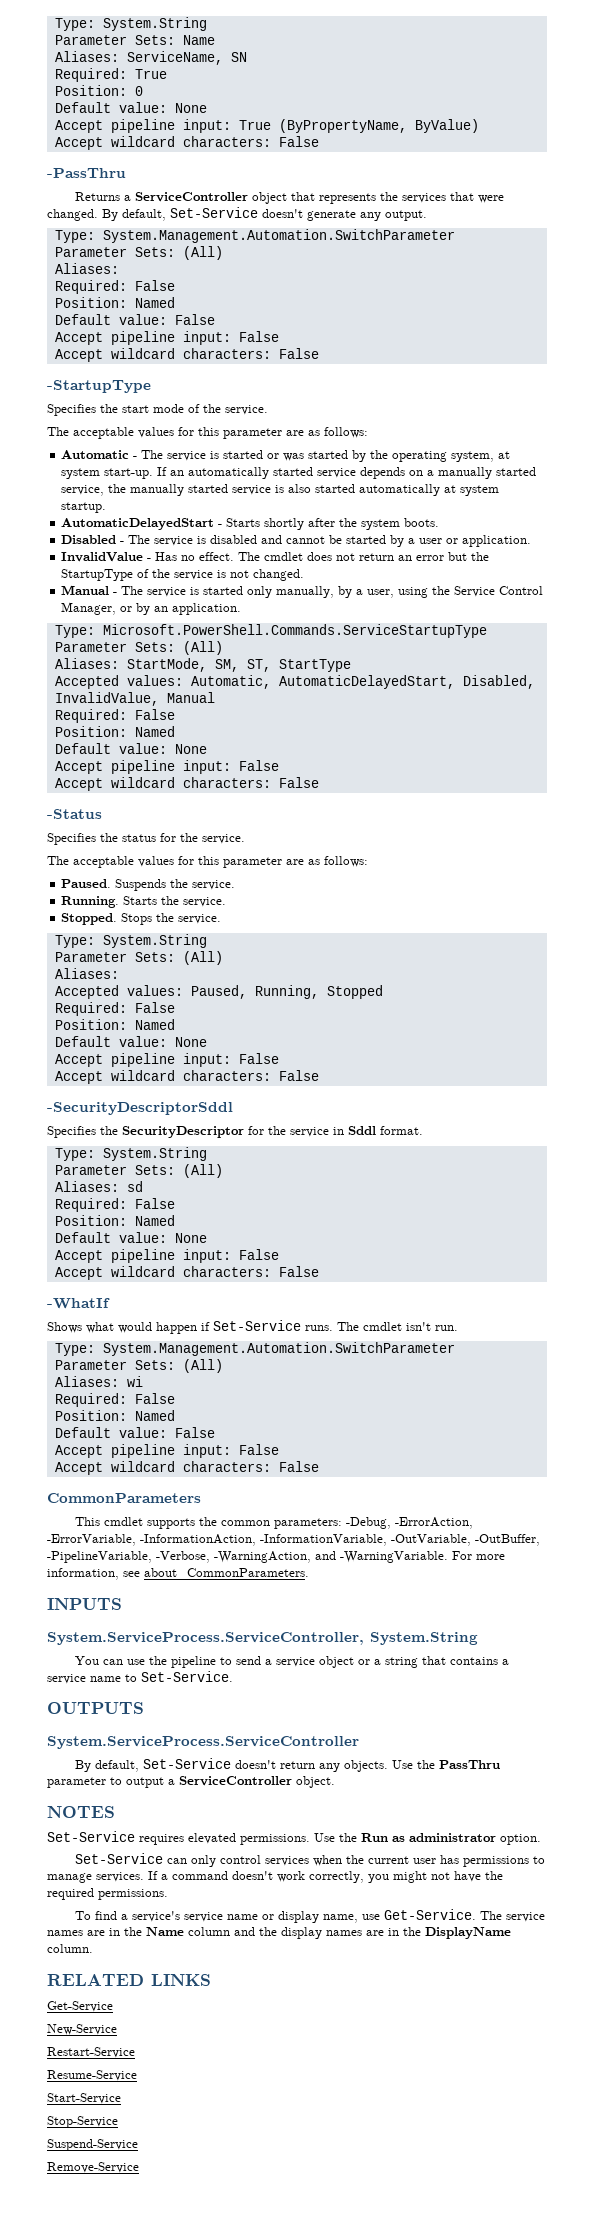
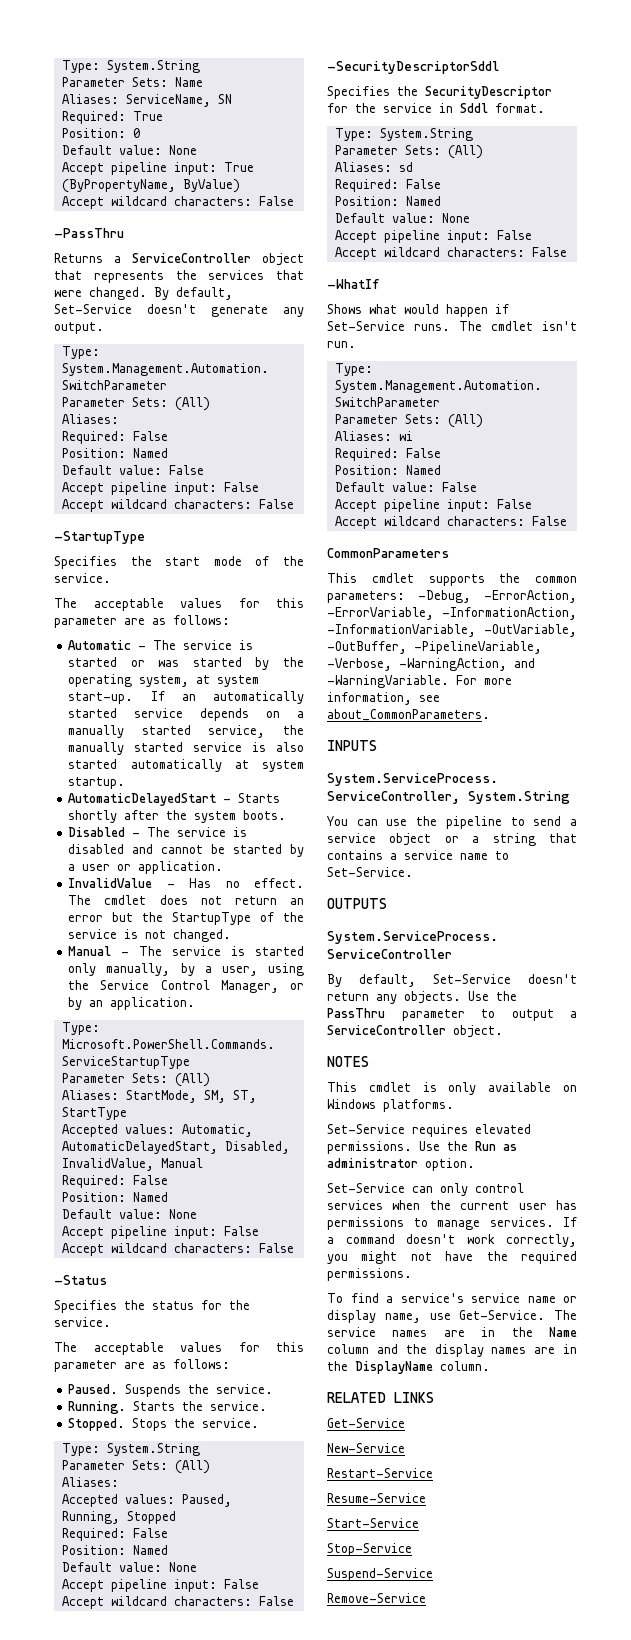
+ This cmdlet is only available on Windows platforms.

